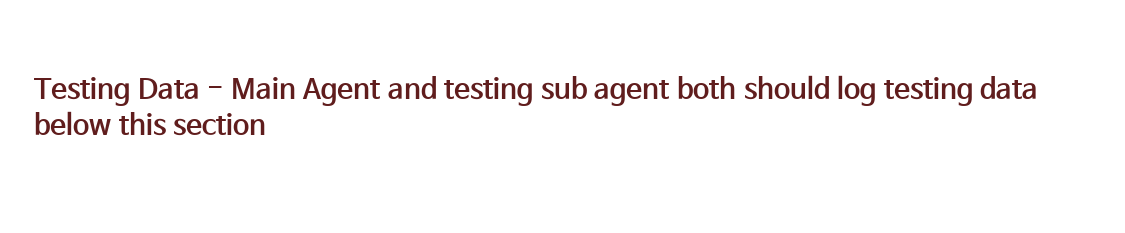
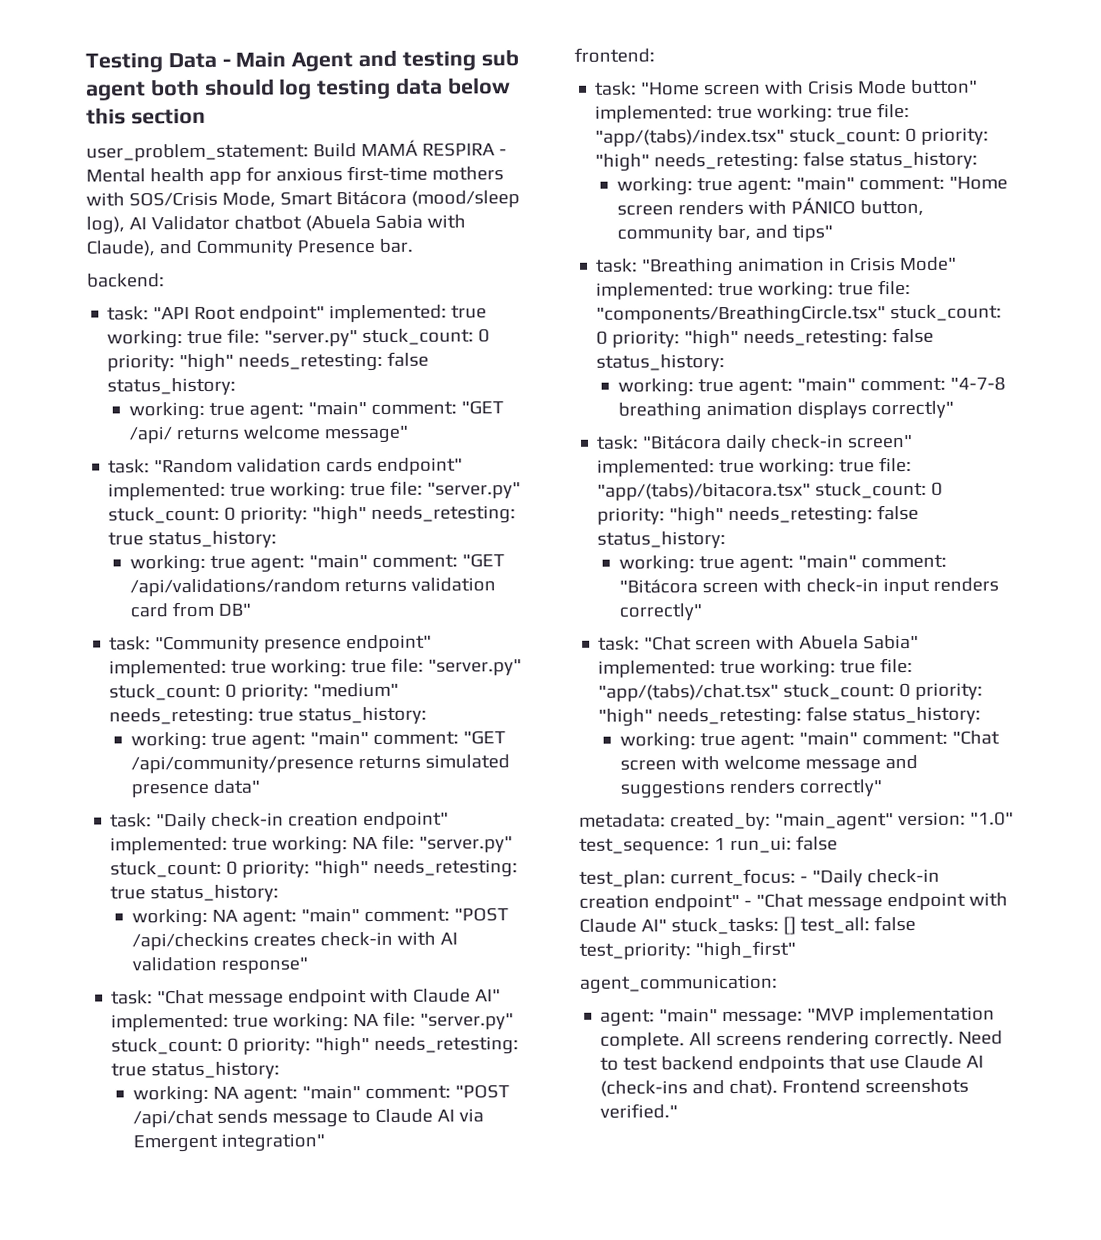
+ user_problem_statement: Build MAMÁ RESPIRA - Mental health app for anxious first-time mothers with SOS/Crisis Mode, Smart Bitácora (mood/sleep log), AI Validator chatbot (Abuela Sabia with Claude), and Community Presence bar.
+ backend:
+ task: "API Root endpoint" implemented: true working: true file: "server.py" stuck_count: 0 priority: "high" needs_retesting: false status_history:
+ working: true agent: "main" comment: "GET /api/ returns welcome message"
+ task: "Random validation cards endpoint" implemented: true working: true file: "server.py" stuck_count: 0 priority: "high" needs_retesting: true status_history:
+ working: true agent: "main" comment: "GET /api/validations/random returns validation card from DB"
+ task: "Community presence endpoint" implemented: true working: true file: "server.py" stuck_count: 0 priority: "medium" needs_retesting: true status_history:
+ working: true agent: "main" comment: "GET /api/community/presence returns simulated presence data"
+ task: "Daily check-in creation endpoint" implemented: true working: NA file: "server.py" stuck_count: 0 priority: "high" needs_retesting: true status_history:
+ working: NA agent: "main" comment: "POST /api/checkins creates check-in with AI validation response"
+ task: "Chat message endpoint with Claude AI" implemented: true working: NA file: "server.py" stuck_count: 0 priority: "high" needs_retesting: true status_history:
+ working: NA agent: "main" comment: "POST /api/chat sends message to Claude AI via Emergent integration"
+ frontend:
+ task: "Home screen with Crisis Mode button" implemented: true working: true file: "app/(tabs)/index.tsx" stuck_count: 0 priority: "high" needs_retesting: false status_history:
+ working: true agent: "main" comment: "Home screen renders with PÁNICO button, community bar, and tips"
+ task: "Breathing animation in Crisis Mode" implemented: true working: true file: "components/BreathingCircle.tsx" stuck_count: 0 priority: "high" needs_retesting: false status_history:
+ working: true agent: "main" comment: "4-7-8 breathing animation displays correctly"
+ task: "Bitácora daily check-in screen" implemented: true working: true file: "app/(tabs)/bitacora.tsx" stuck_count: 0 priority: "high" needs_retesting: false status_history:
+ working: true agent: "main" comment: "Bitácora screen with check-in input renders correctly"
+ task: "Chat screen with Abuela Sabia" implemented: true working: true file: "app/(tabs)/chat.tsx" stuck_count: 0 priority: "high" needs_retesting: false status_history:
+ working: true agent: "main" comment: "Chat screen with welcome message and suggestions renders correctly"
+ metadata: created_by: "main_agent" version: "1.0" test_sequence: 1 run_ui: false
+ test_plan: current_focus: - "Daily check-in creation endpoint" - "Chat message endpoint with Claude AI" stuck_tasks: [] test_all: false test_priority: "high_first"
+ agent_communication:
+ agent: "main" message: "MVP implementation complete. All screens rendering correctly. Need to test backend endpoints that use Claude AI (check-ins and chat). Frontend screenshots verified."

